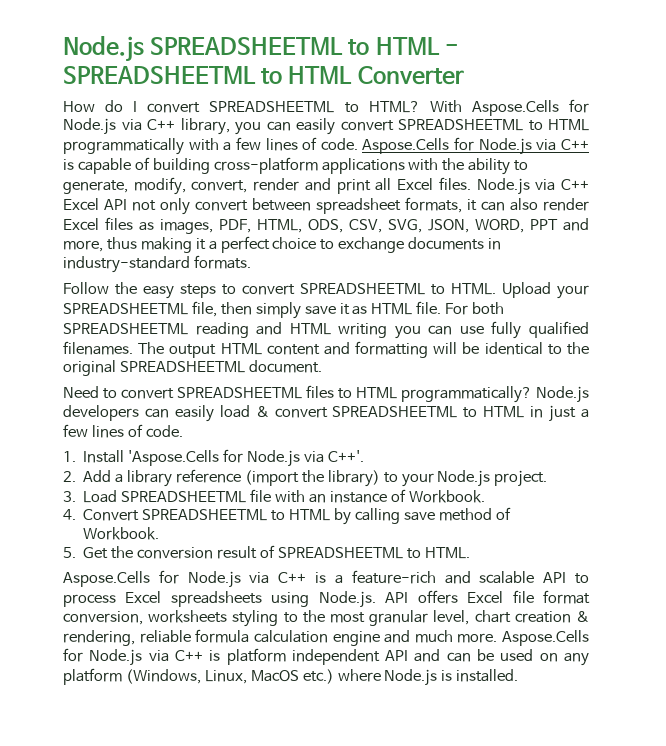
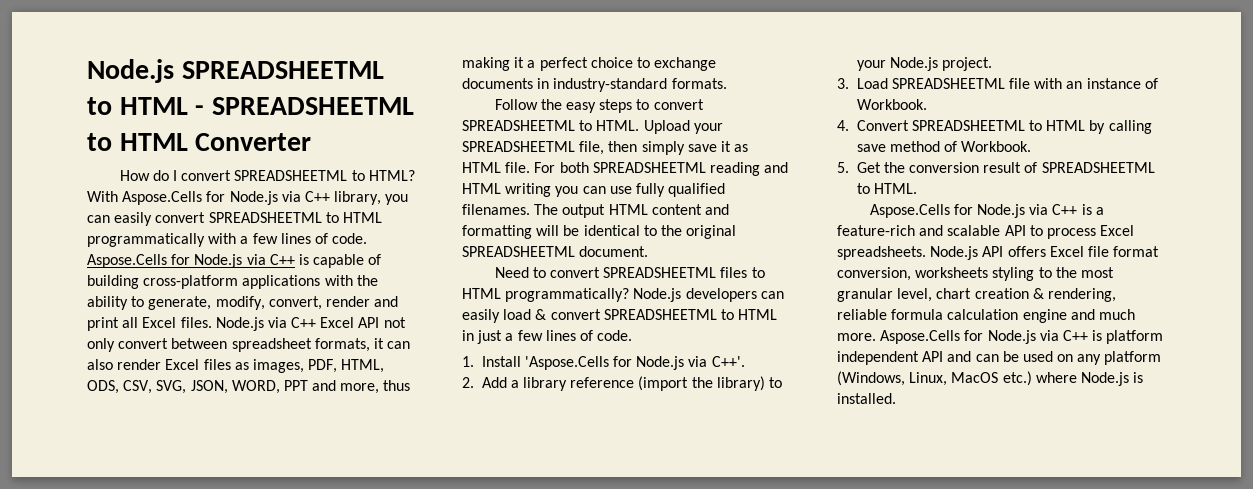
- Aspose.Cells for Node.js via C++ is a feature-rich and scalable API to process Excel spreadsheets using Node.js. API offers Excel file format conversion, worksheets styling to the most granular level, chart creation & rendering, reliable formula calculation engine and much more.
+ Aspose.Cells for Node.js via C++ is a feature-rich and scalable API to process Excel spreadsheets. Node.js API offers Excel file format conversion, worksheets styling to the most granular level, chart creation & rendering, reliable formula calculation engine and much more.

